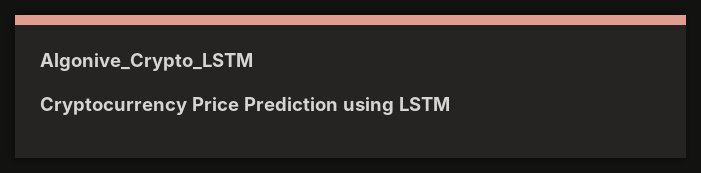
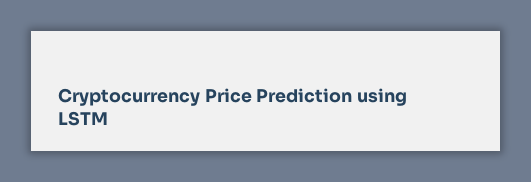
- Algonive_Crypto_LSTM

